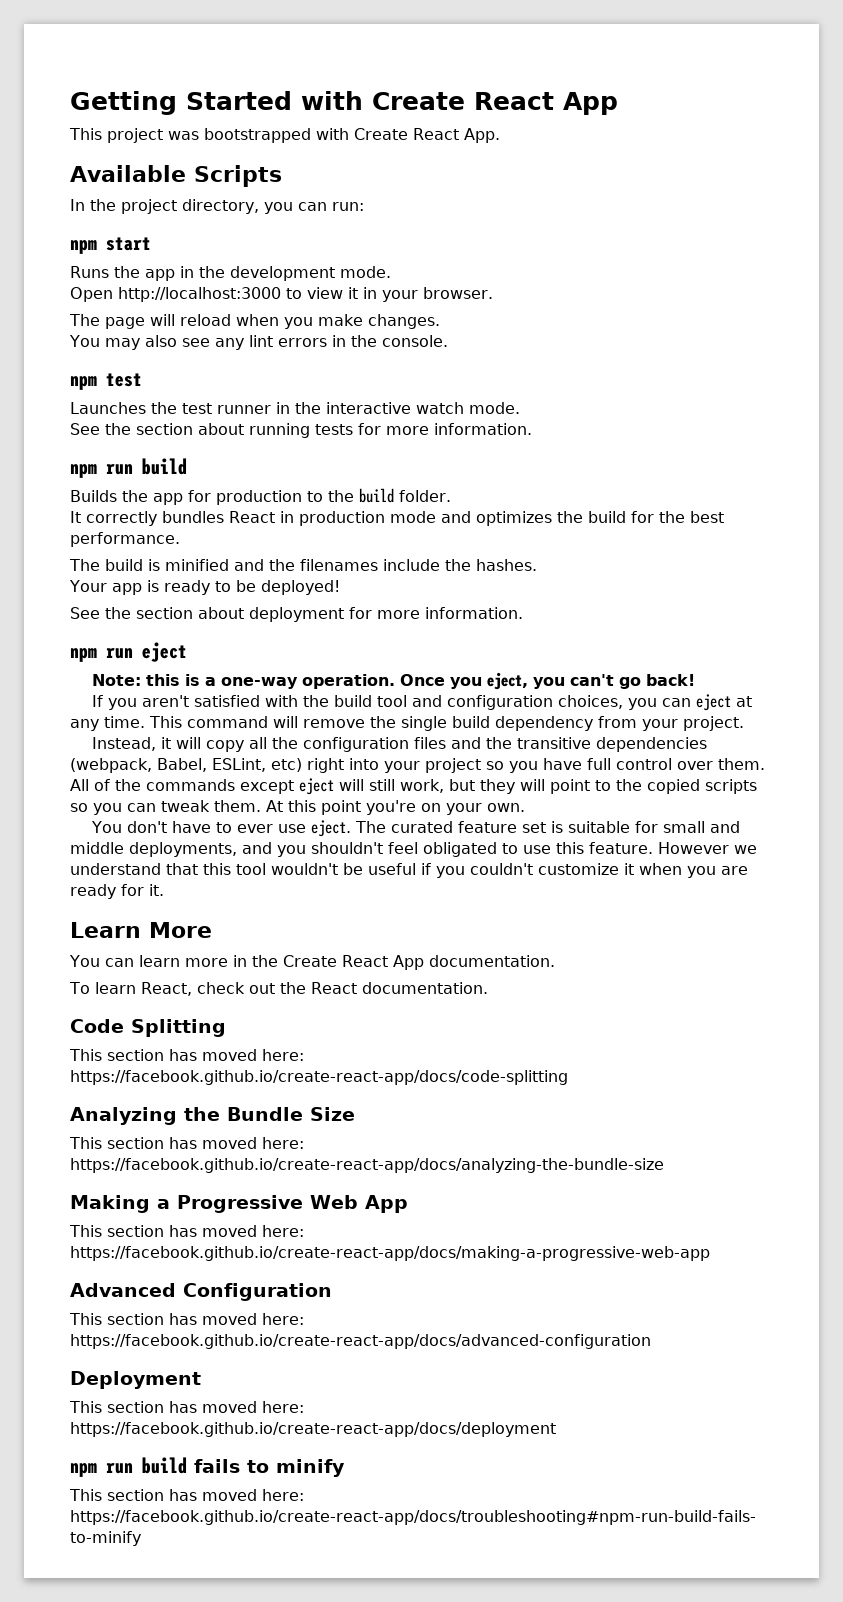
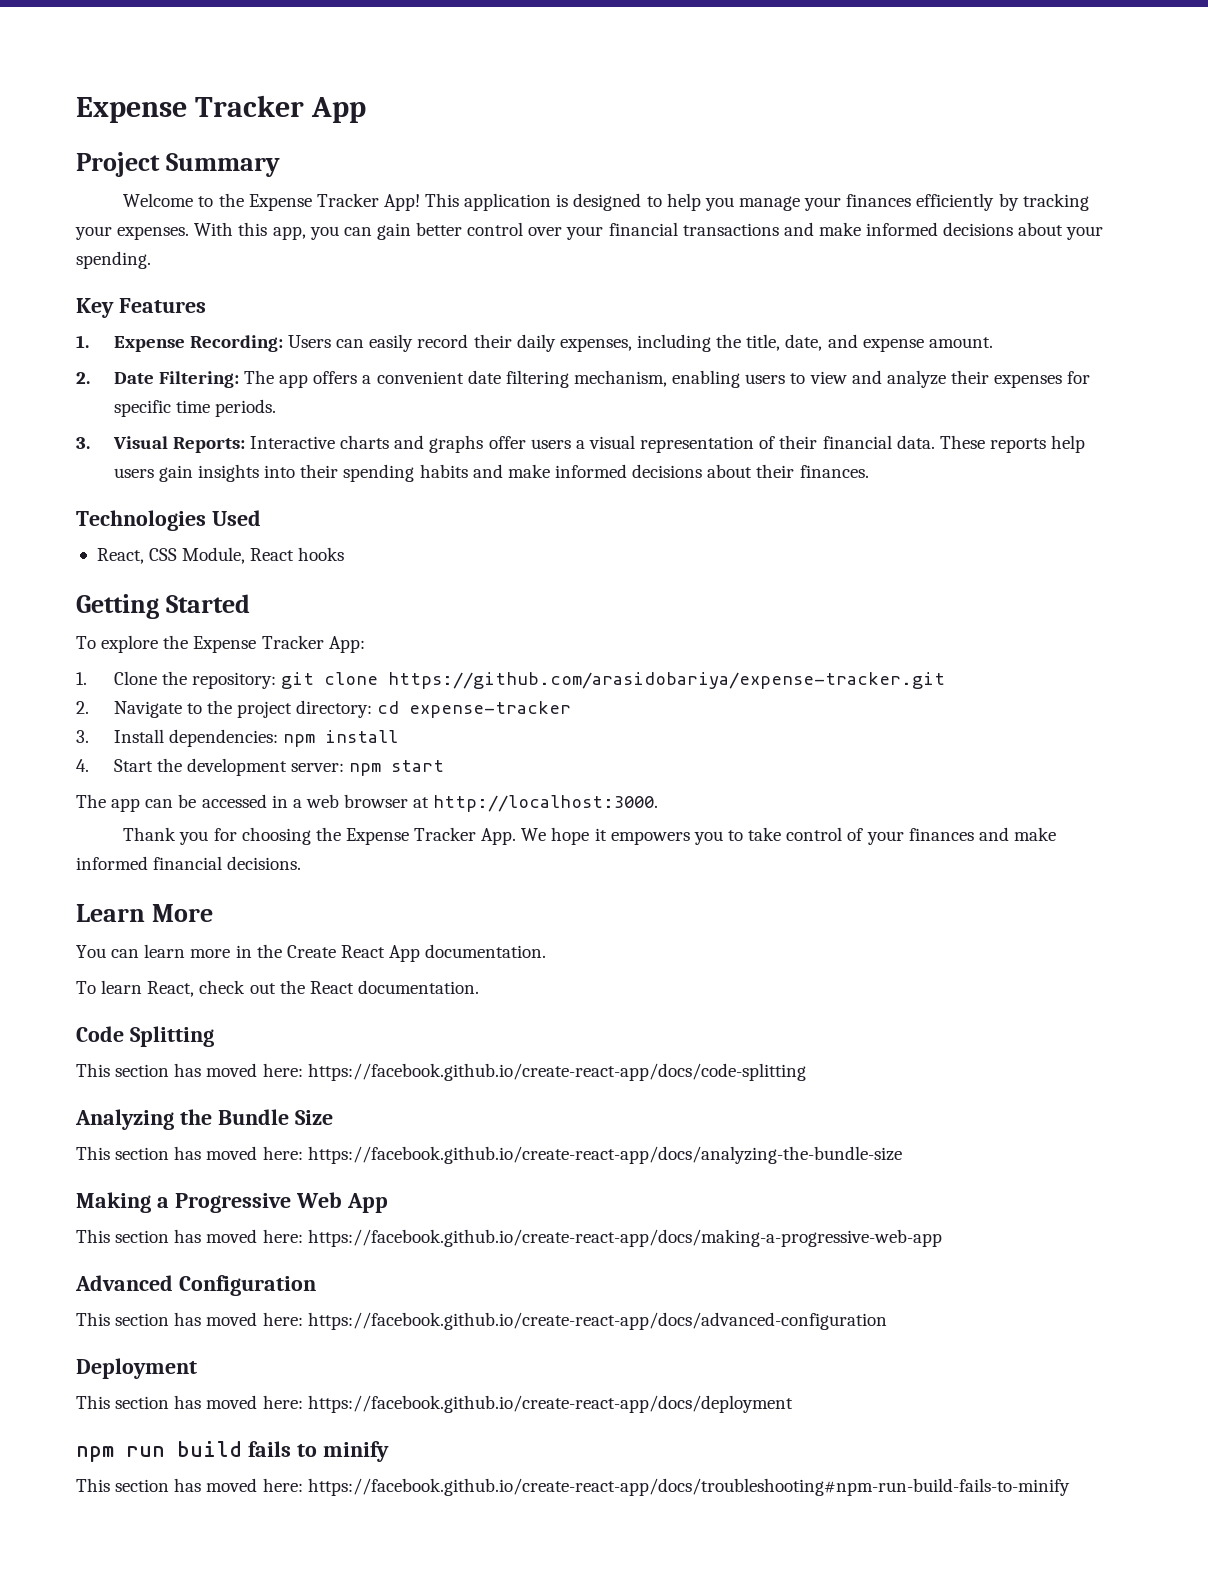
- Getting Started with Create React App
- This project was bootstrapped with Create React App.
- Available Scripts
- In the project directory, you can run:
- npm start
- Runs the app in the development mode.
- Open http://localhost:3000 to view it in your browser.
- The page will reload when you make changes.
- You may also see any lint errors in the console.
- npm test
- Launches the test runner in the interactive watch mode.
- See the section about running tests for more information.
- npm run build
- Builds the app for production to the build folder.
- It correctly bundles React in production mode and optimizes the build for the best performance.
- The build is minified and the filenames include the hashes.
- Your app is ready to be deployed!
- See the section about deployment for more information.
- npm run eject
- Note: this is a one-way operation. Once you eject, you can't go back!
- If you aren't satisfied with the build tool and configuration choices, you can eject at any time. This command will remove the single build dependency from your project.
- Instead, it will copy all the configuration files and the transitive dependencies (webpack, Babel, ESLint, etc) right into your project so you have full control over them. All of the commands except eject will still work, but they will point to the copied scripts so you can tweak them. At this point you're on your own.
- You don't have to ever use eject. The curated feature set is suitable for small and middle deployments, and you shouldn't feel obligated to use this feature. However we understand that this tool wouldn't be useful if you couldn't customize it when you are ready for it.
+ Expense Tracker App
+ Project Summary
+ Welcome to the Expense Tracker App! This application is designed to help you manage your finances efficiently by tracking your expenses. With this app, you can gain better control over your financial transactions and make informed decisions about your spending.
+ Key Features
+ 1. Expense Recording: Users can easily record their daily expenses, including the title, date, and expense amount.
+ 2. Date Filtering: The app offers a convenient date filtering mechanism, enabling users to view and analyze their expenses for specific time periods.
+ 3. Visual Reports: Interactive charts and graphs offer users a visual representation of their financial data. These reports help users gain insights into their spending habits and make informed decisions about their finances.
+ Technologies Used
+ React, CSS Module, React hooks
+ Getting Started
+ To explore the Expense Tracker App:
+ 1. Clone the repository: git clone https://github.com/arasidobariya/expense-tracker.git
+ 2. Navigate to the project directory: cd expense-tracker
+ 3. Install dependencies: npm install
+ 4. Start the development server: npm start
+ The app can be accessed in a web browser at http://localhost:3000.
+ Thank you for choosing the Expense Tracker App. We hope it empowers you to take control of your finances and make informed financial decisions.

